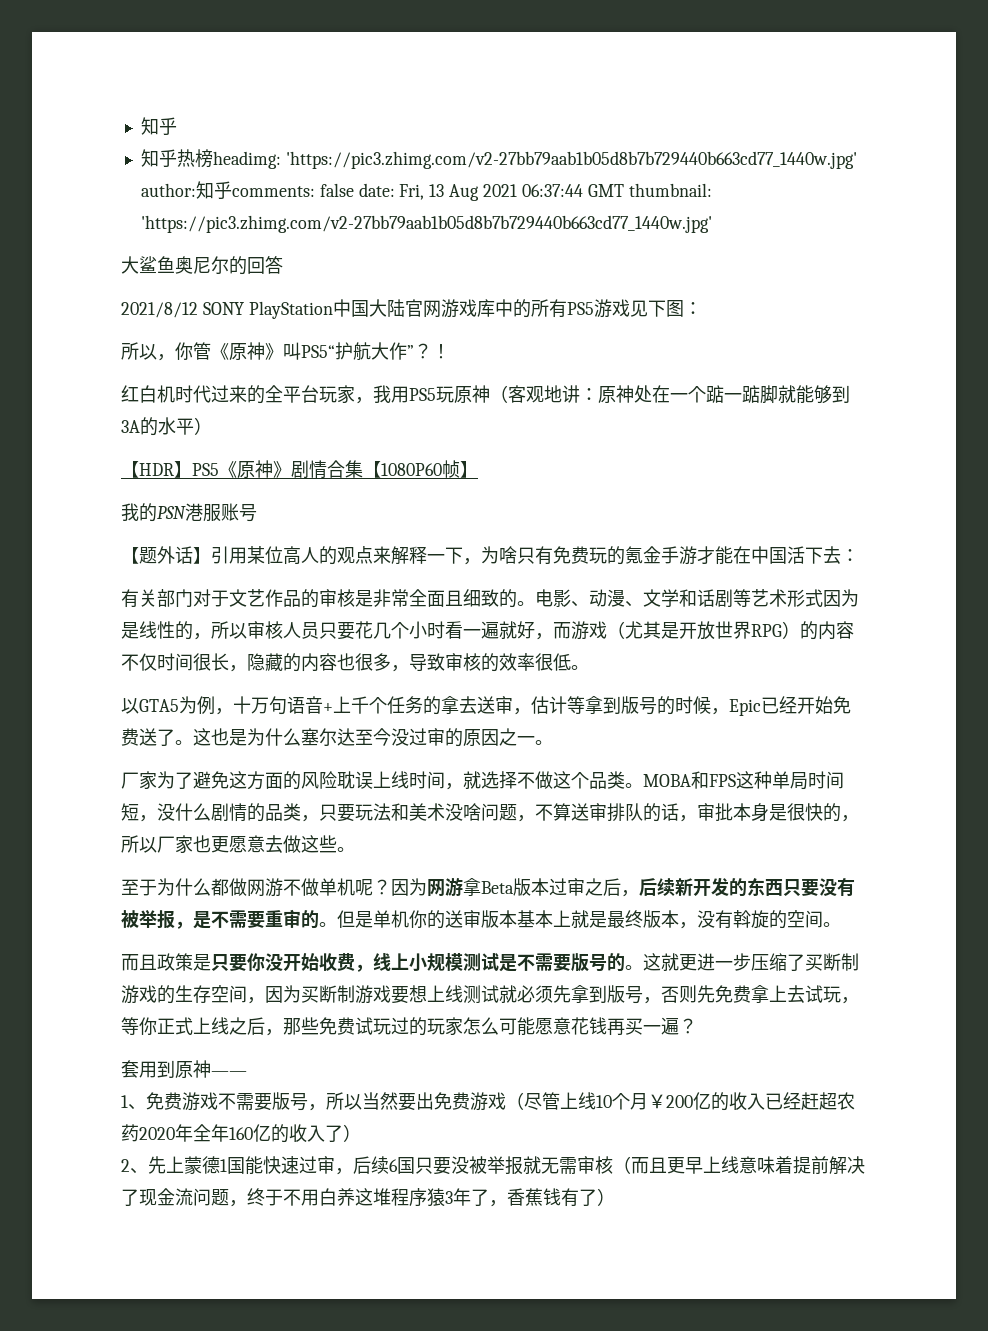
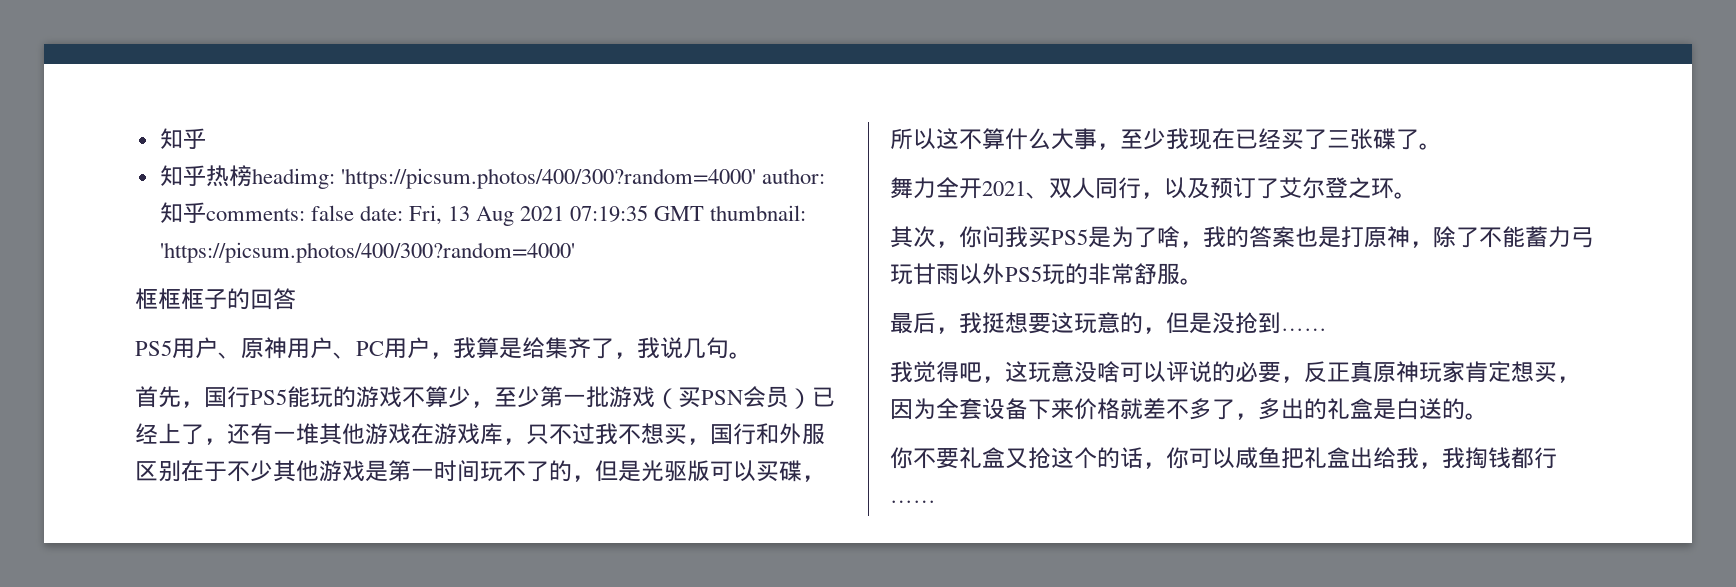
- 知乎热榜headimg: 'https://pic3.zhimg.com/v2-27bb79aab1b05d8b7b729440b663cd77_1440w.jpg' author:知乎comments: false date: Fri, 13 Aug 2021 06:37:44 GMT thumbnail: 'https://pic3.zhimg.com/v2-27bb79aab1b05d8b7b729440b663cd77_1440w.jpg'
- 大鲨鱼奥尼尔的回答
- 2021/8/12 SONY PlayStation中国大陆官网游戏库中的所有PS5游戏见下图：
- 所以，你管《原神》叫PS5“护航大作”？！
- 红白机时代过来的全平台玩家，我用PS5玩原神（客观地讲：原神处在一个踮一踮脚就能够到3A的水平）
- 【HDR】PS5《原神》剧情合集【1080P60帧】
- 我的PSN港服账号
- 【题外话】引用某位高人的观点来解释一下，为啥只有免费玩的氪金手游才能在中国活下去：
- 有关部门对于文艺作品的审核是非常全面且细致的。电影、动漫、文学和话剧等艺术形式因为是线性的，所以审核人员只要花几个小时看一遍就好，而游戏（尤其是开放世界RPG）的内容不仅时间很长，隐藏的内容也很多，导致审核的效率很低。
- 以GTA5为例，十万句语音+上千个任务的拿去送审，估计等拿到版号的时候，Epic已经开始免费送了。这也是为什么塞尔达至今没过审的原因之一。
- 厂家为了避免这方面的风险耽误上线时间，就选择不做这个品类。MOBA和FPS这种单局时间短，没什么剧情的品类，只要玩法和美术没啥问题，不算送审排队的话，审批本身是很快的，所以厂家也更愿意去做这些。
- 至于为什么都做网游不做单机呢？因为网游拿Beta版本过审之后，后续新开发的东西只要没有被举报，是不需要重审的。但是单机你的送审版本基本上就是最终版本，没有斡旋的空间。
- 而且政策是只要你没开始收费，线上小规模测试是不需要版号的。这就更进一步压缩了买断制游戏的生存空间，因为买断制游戏要想上线测试就必须先拿到版号，否则先免费拿上去试玩，等你正式上线之后，那些免费试玩过的玩家怎么可能愿意花钱再买一遍？
- 套用到原神——
- 1、免费游戏不需要版号，所以当然要出免费游戏（尽管上线10个月￥200亿的收入已经赶超农药2020年全年160亿的收入了）
- 2、先上蒙德1国能快速过审，后续6国只要没被举报就无需审核（而且更早上线意味着提前解决了现金流问题，终于不用白养这堆程序猿3年了，香蕉钱有了）
+ 知乎热榜headimg: 'https://picsum.photos/400/300?random=4000' author:知乎comments: false date: Fri, 13 Aug 2021 07:19:35 GMT thumbnail: 'https://picsum.photos/400/300?random=4000'
+ 框框框子的回答
+ PS5用户、原神用户、PC用户，我算是给集齐了，我说几句。
+ 首先，国行PS5能玩的游戏不算少，至少第一批游戏（买PSN会员）已经上了，还有一堆其他游戏在游戏库，只不过我不想买，国行和外服区别在于不少其他游戏是第一时间玩不了的，但是光驱版可以买碟，所以这不算什么大事，至少我现在已经买了三张碟了。
+ 舞力全开2021、双人同行，以及预订了艾尔登之环。
+ 其次，你问我买PS5是为了啥，我的答案也是打原神，除了不能蓄力弓玩甘雨以外PS5玩的非常舒服。
+ 最后，我挺想要这玩意的，但是没抢到……
+ 我觉得吧，这玩意没啥可以评说的必要，反正真原神玩家肯定想买，因为全套设备下来价格就差不多了，多出的礼盒是白送的。
+ 你不要礼盒又抢这个的话，你可以咸鱼把礼盒出给我，我掏钱都行……

